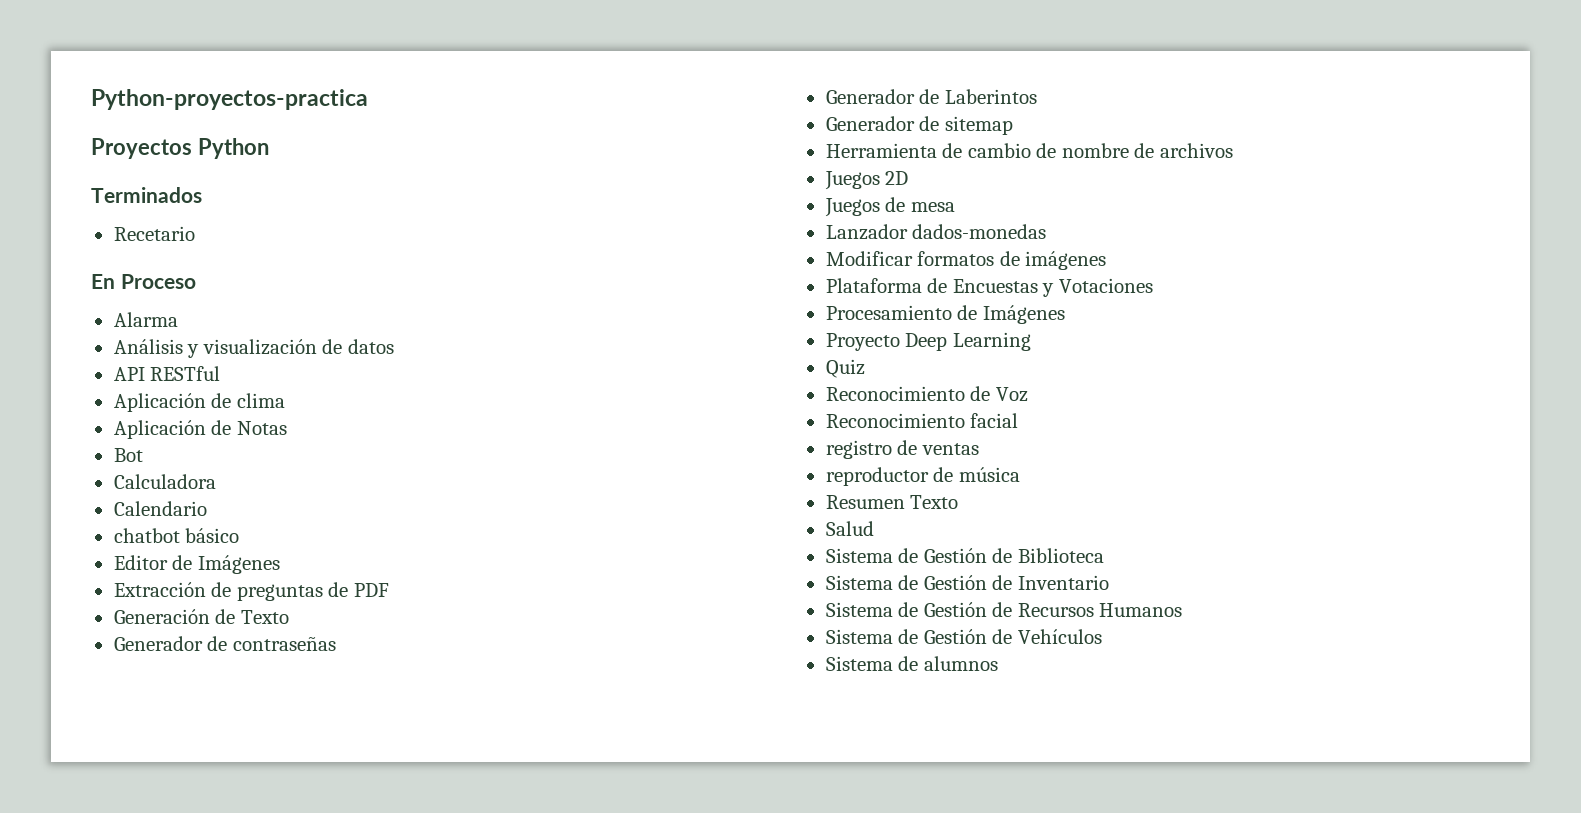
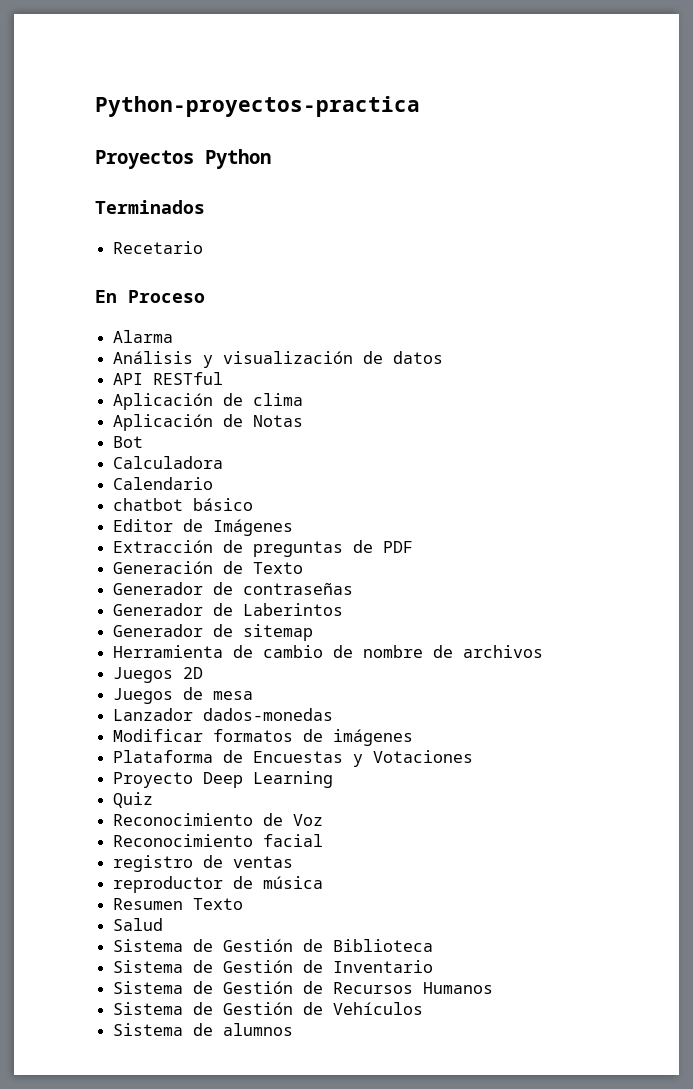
- Procesamiento de Imágenes

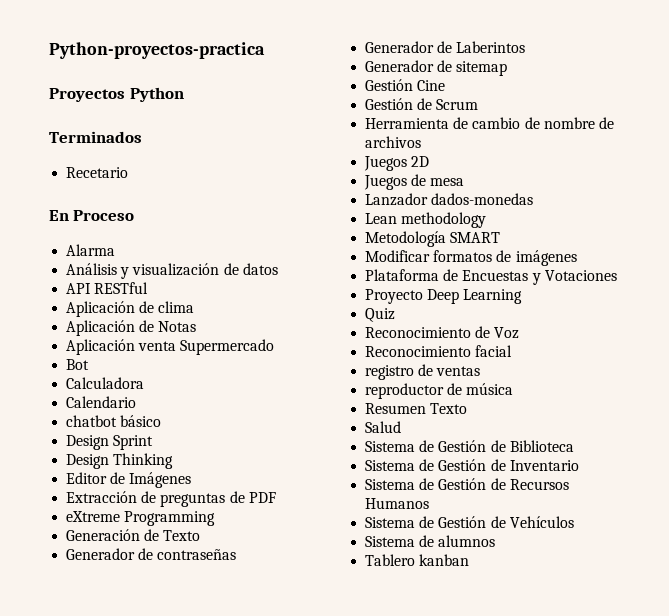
+ Aplicación venta Supermercado
+ Design Sprint
+ Design Thinking
+ eXtreme Programming
+ Gestión Cine
+ Gestión de Scrum
+ Lean methodology
+ Metodología SMART
+ Tablero kanban

